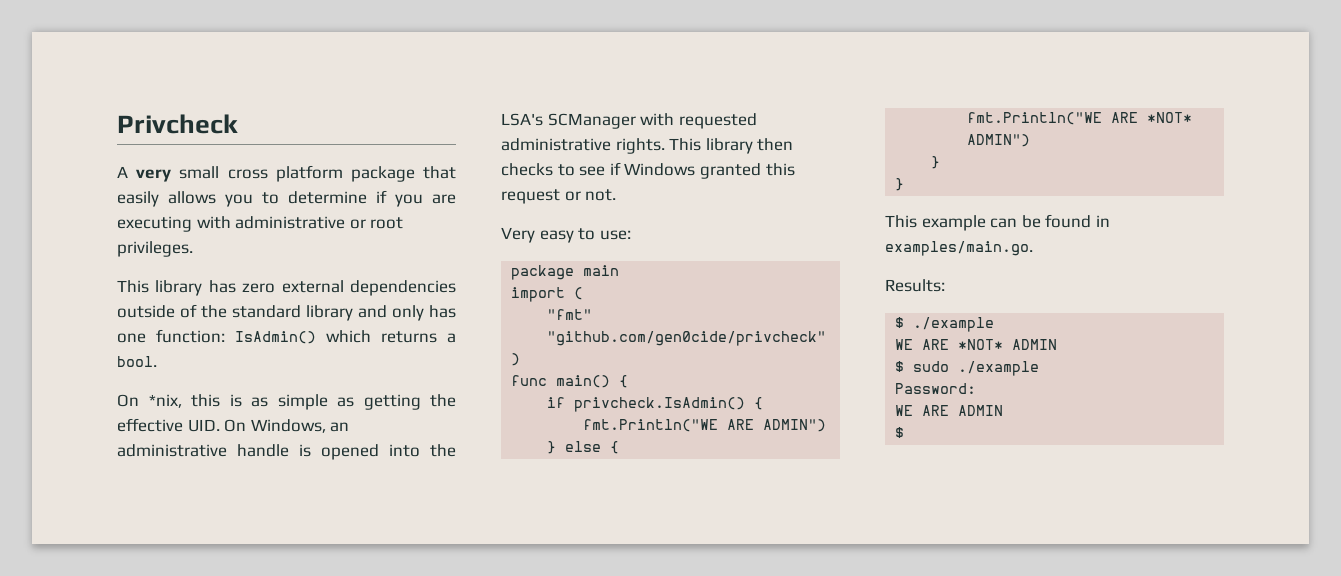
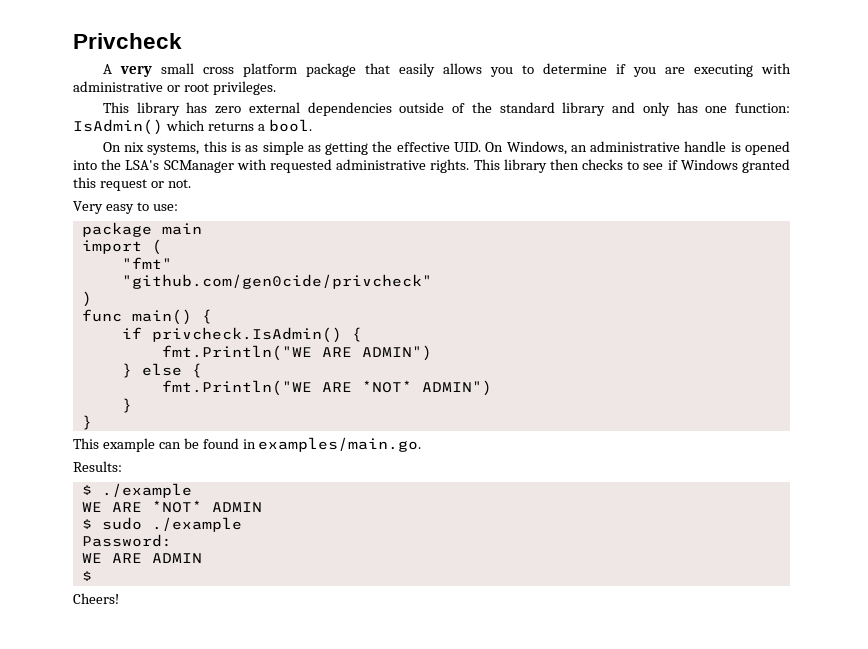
- On *nix, this is as simple as getting the effective UID. On Windows, an administrative handle is opened into the LSA's SCManager with requested administrative rights.
+ On nix systems, this is as simple as getting the effective UID. On Windows, an administrative handle is opened into the LSA's SCManager with requested administrative rights.
+ Cheers!

